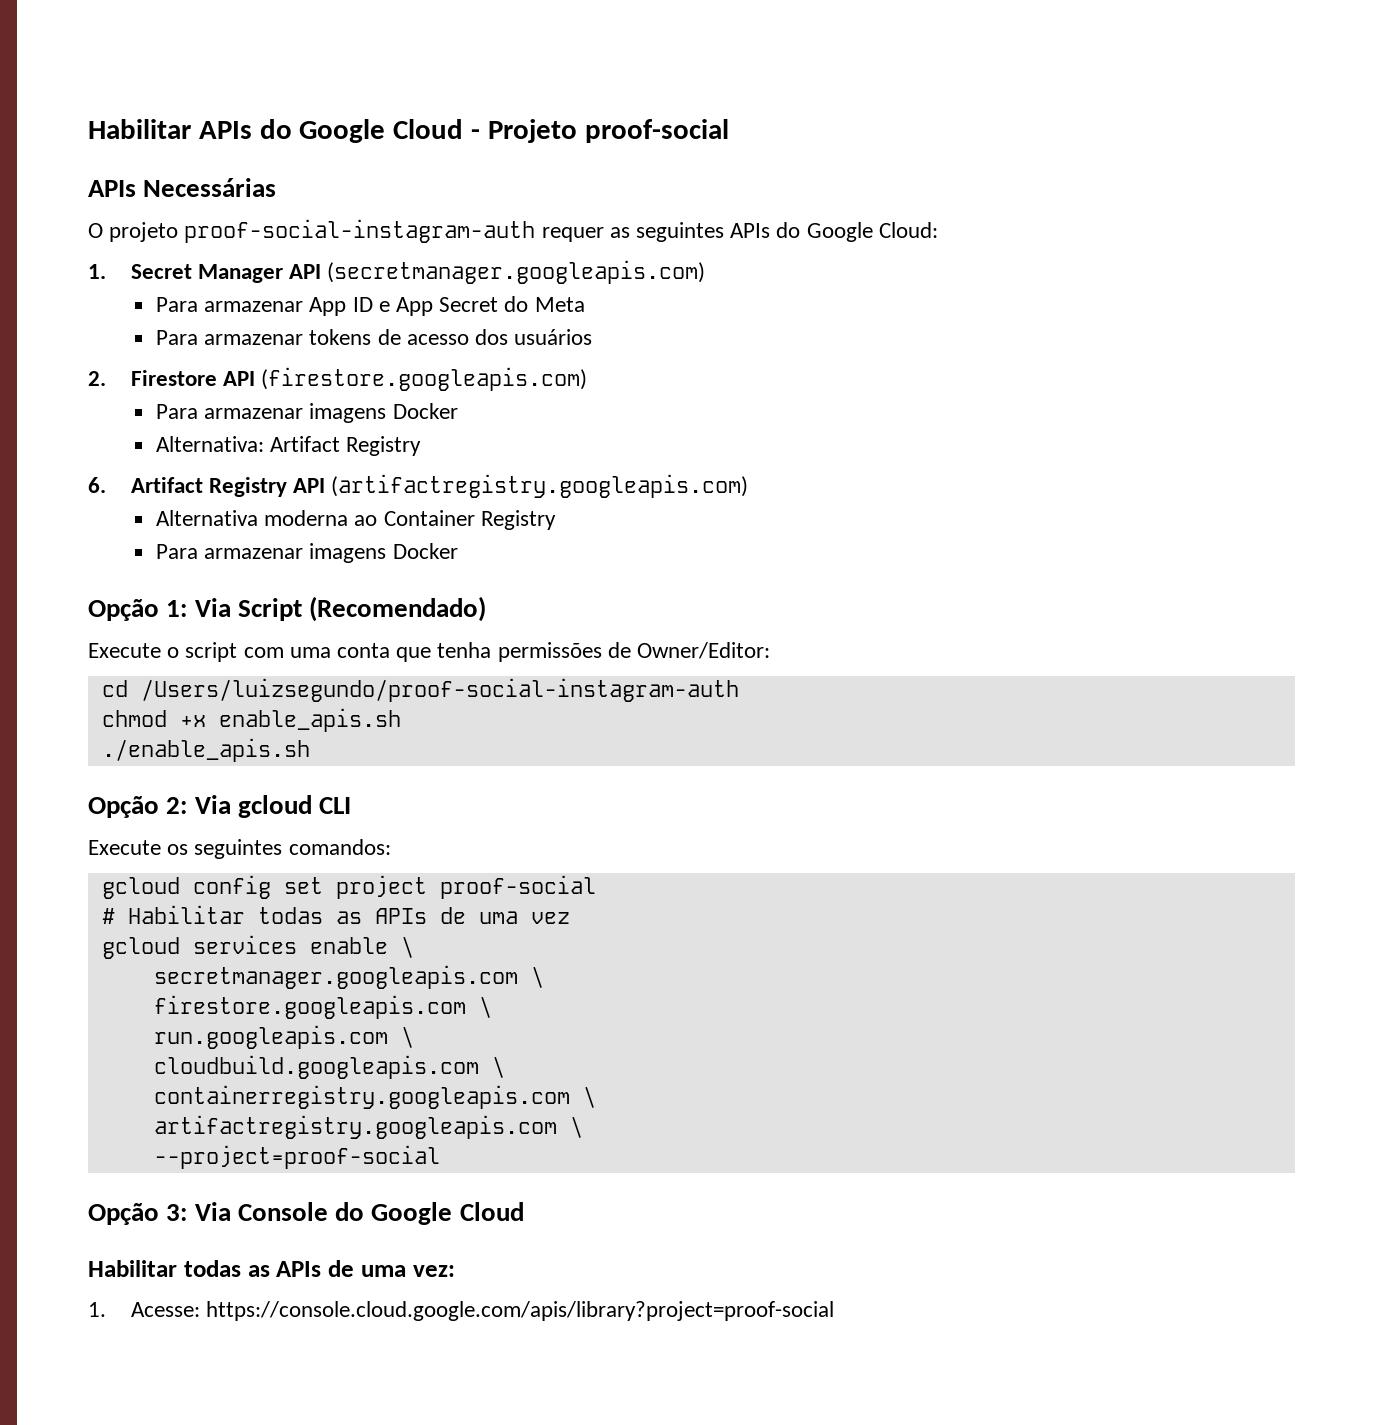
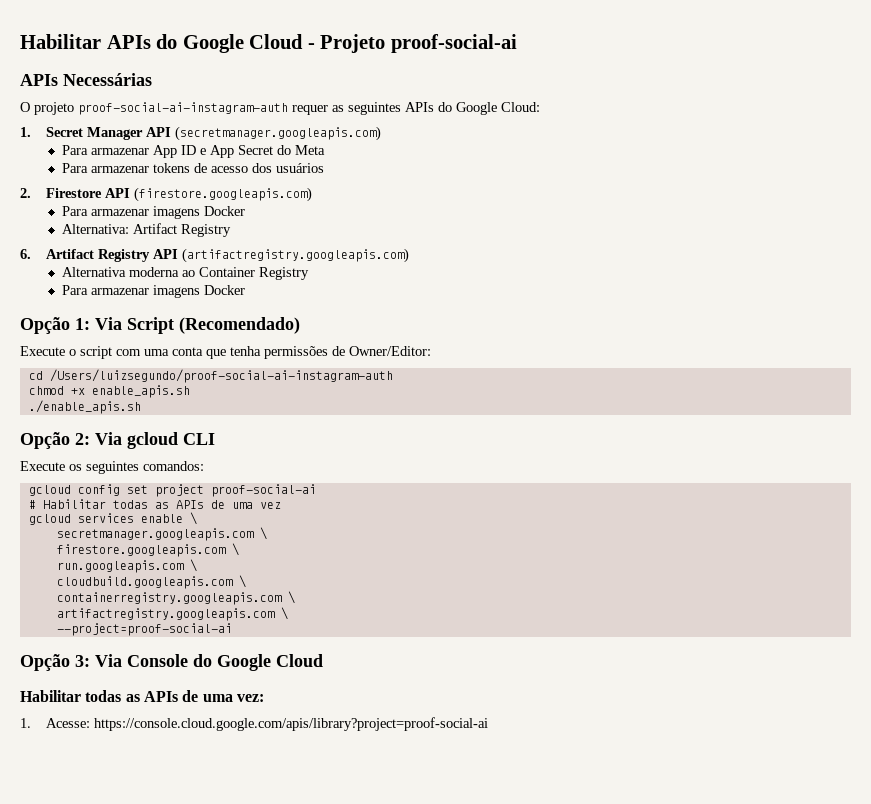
- Habilitar APIs do Google Cloud - Projeto proof-social
+ Habilitar APIs do Google Cloud - Projeto proof-social-ai
- O projeto proof-social-instagram-auth requer as seguintes APIs do Google Cloud:
+ O projeto proof-social-ai-instagram-auth requer as seguintes APIs do Google Cloud:
- cd /Users/luizsegundo/proof-social-instagram-auth
+ cd /Users/luizsegundo/proof-social-ai-instagram-auth
- gcloud config set project proof-social
+ gcloud config set project proof-social-ai
- --project=proof-social
+ --project=proof-social-ai
- 1. Acesse: https://console.cloud.google.com/apis/library?project=proof-social
+ 1. Acesse: https://console.cloud.google.com/apis/library?project=proof-social-ai

